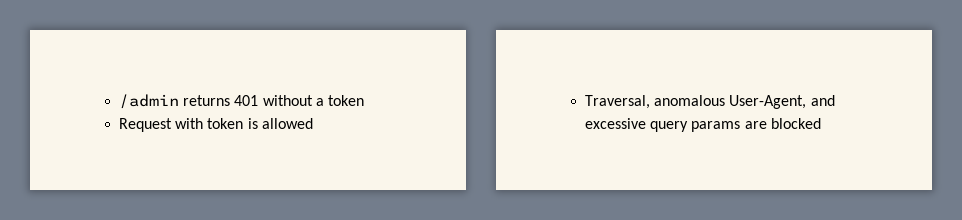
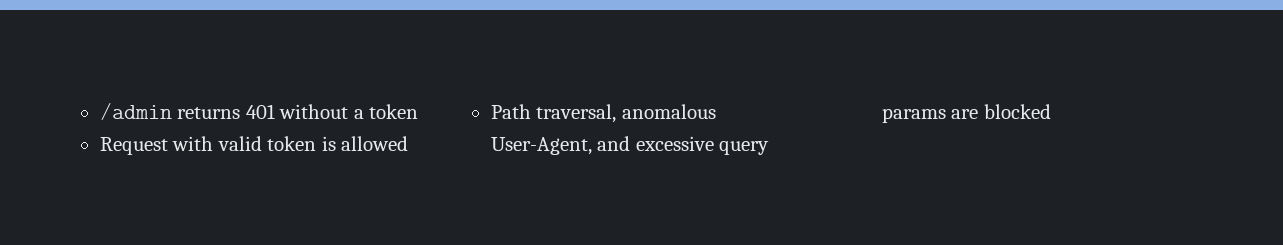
- Request with token is allowed
+ Request with valid token is allowed
- Traversal, anomalous User-Agent, and excessive query params are blocked
+ Path traversal, anomalous User-Agent, and excessive query params are blocked

